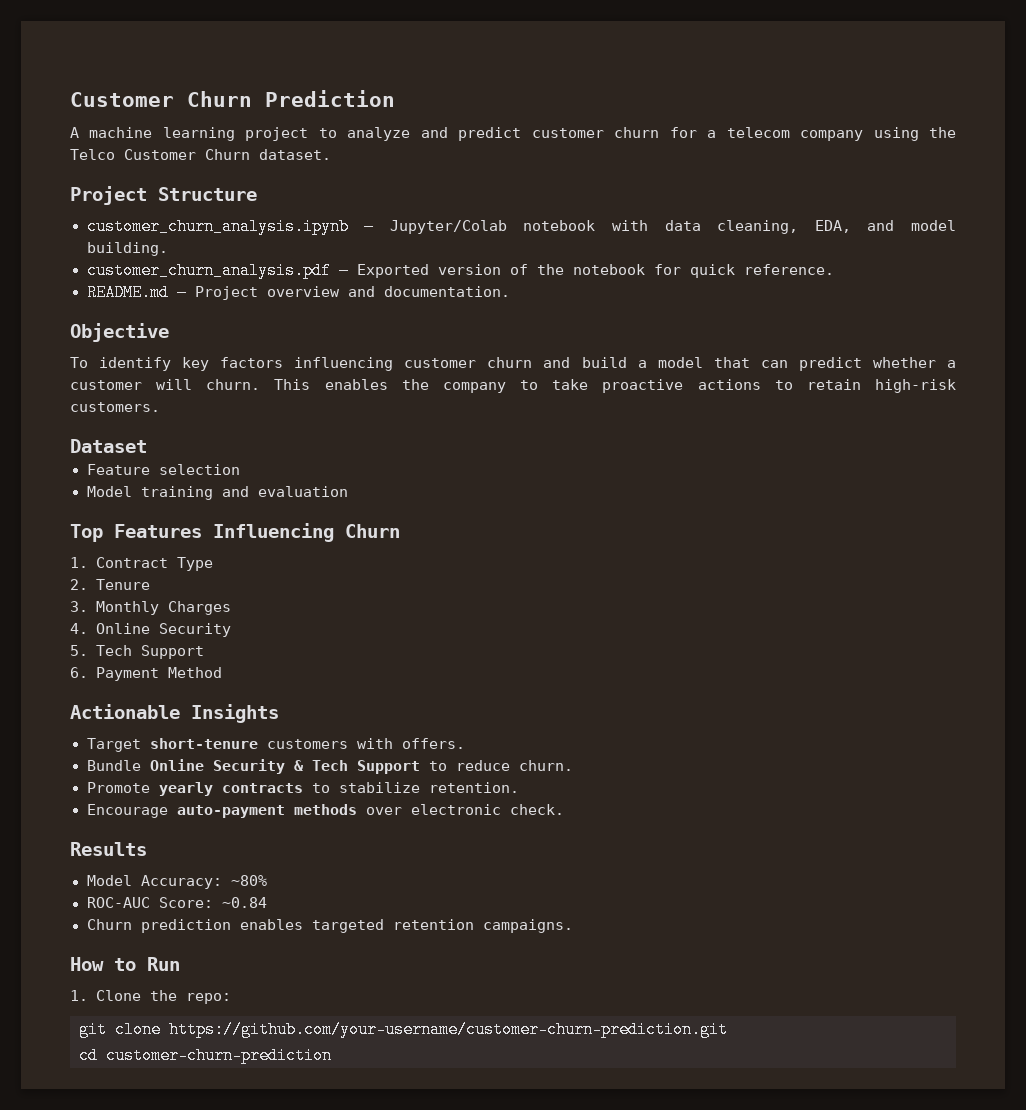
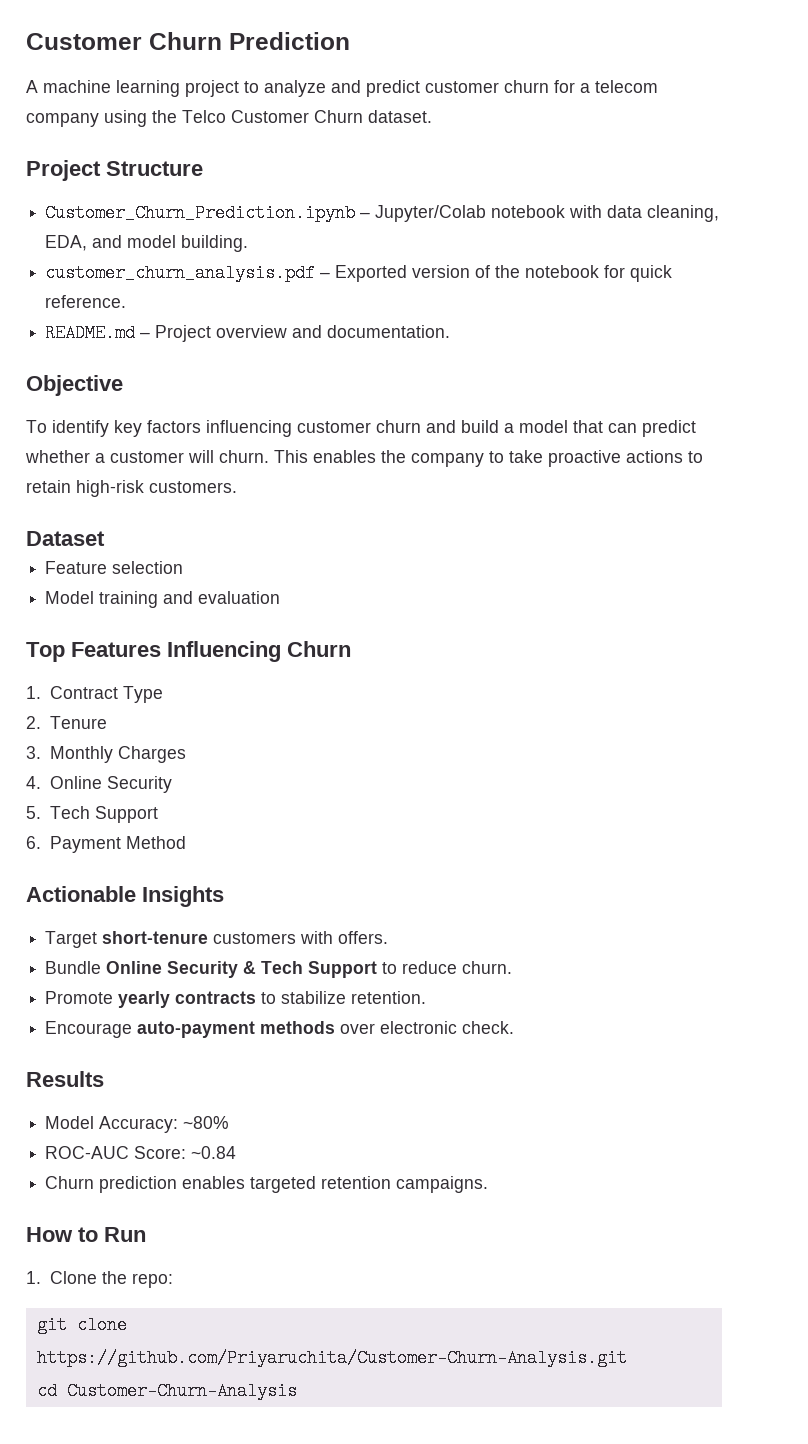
- customer_churn_analysis.ipynb – Jupyter/Colab notebook with data cleaning, EDA, and model building.
+ Customer_Churn_Prediction.ipynb – Jupyter/Colab notebook with data cleaning, EDA, and model building.
- git clone https://github.com/your-username/customer-churn-prediction.git
+ git clone https://github.com/Priyaruchita/Customer-Churn-Analysis.git
- cd customer-churn-prediction
+ cd Customer-Churn-Analysis

